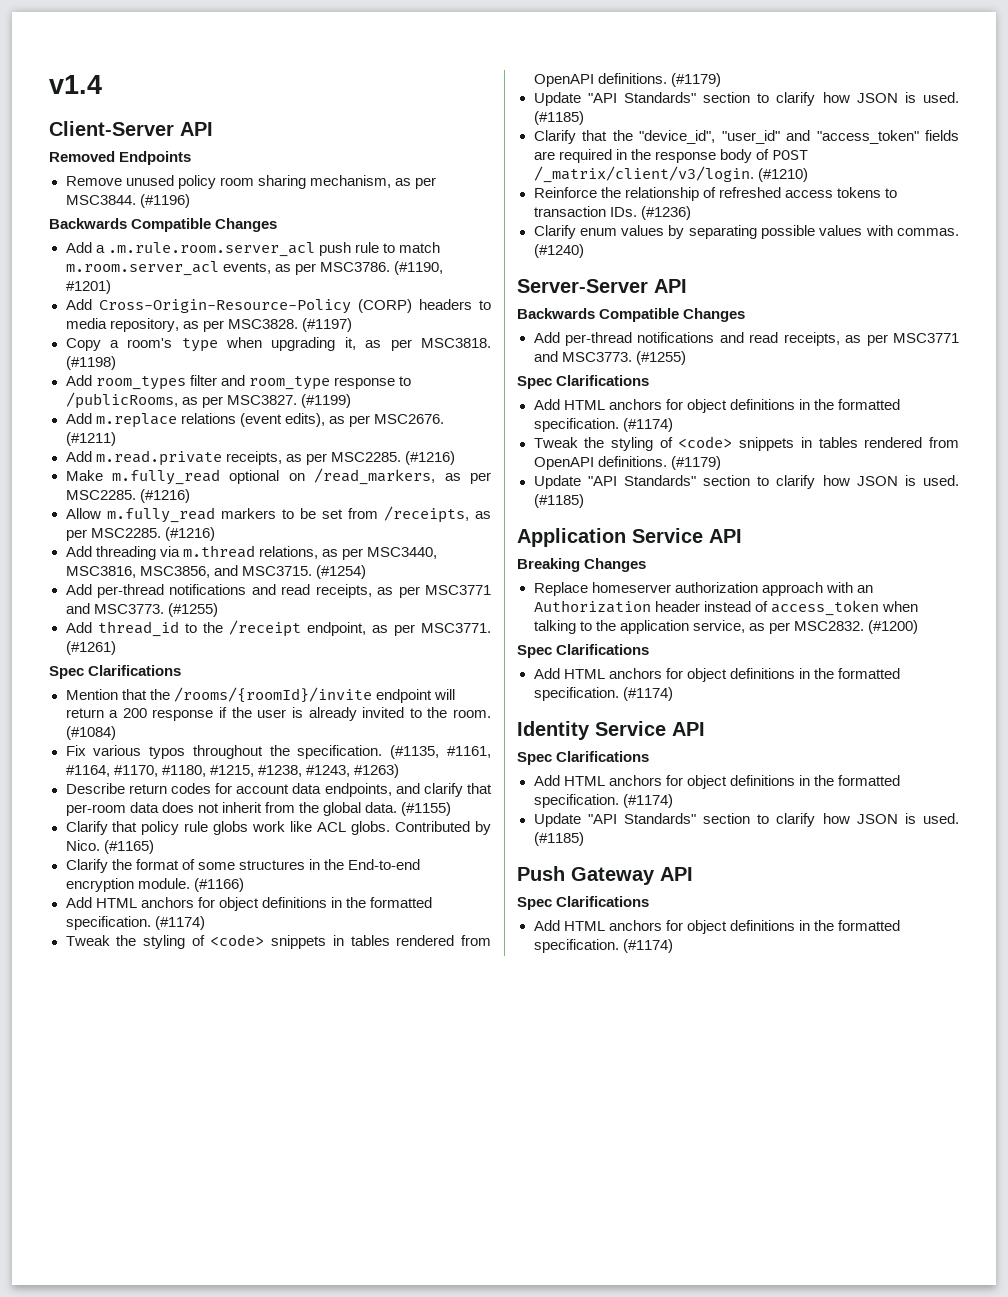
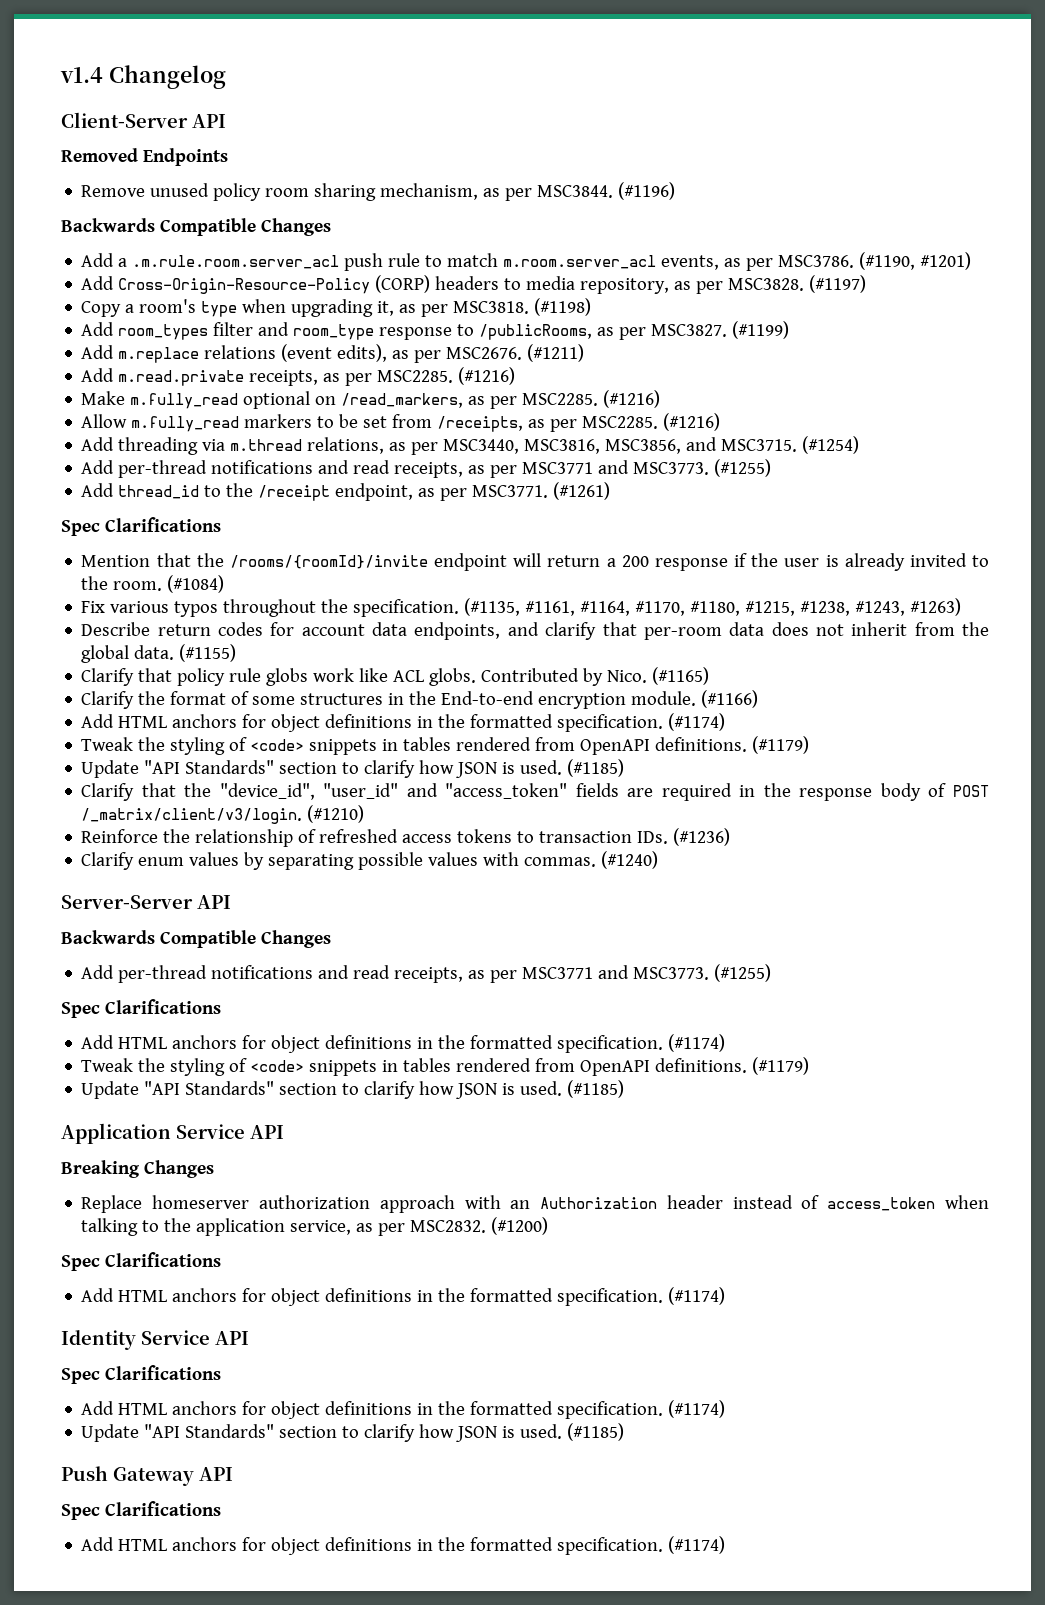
- v1.4
+ v1.4 Changelog

